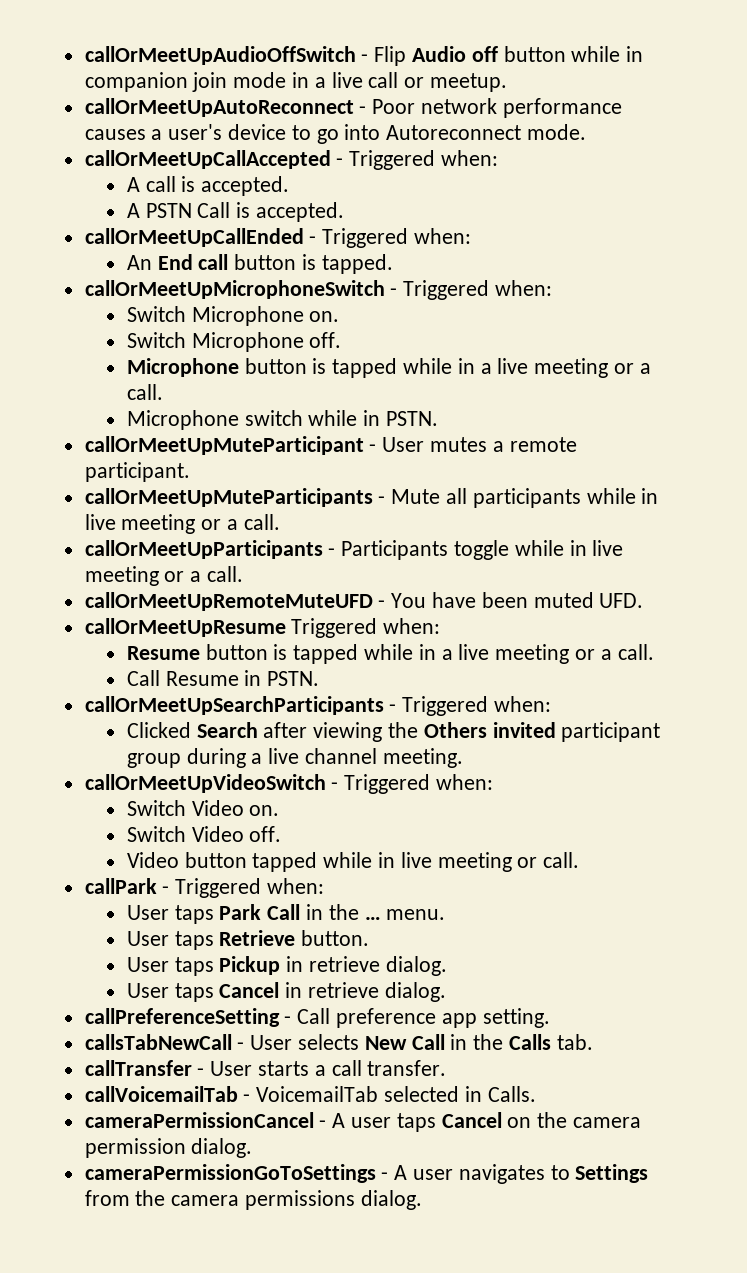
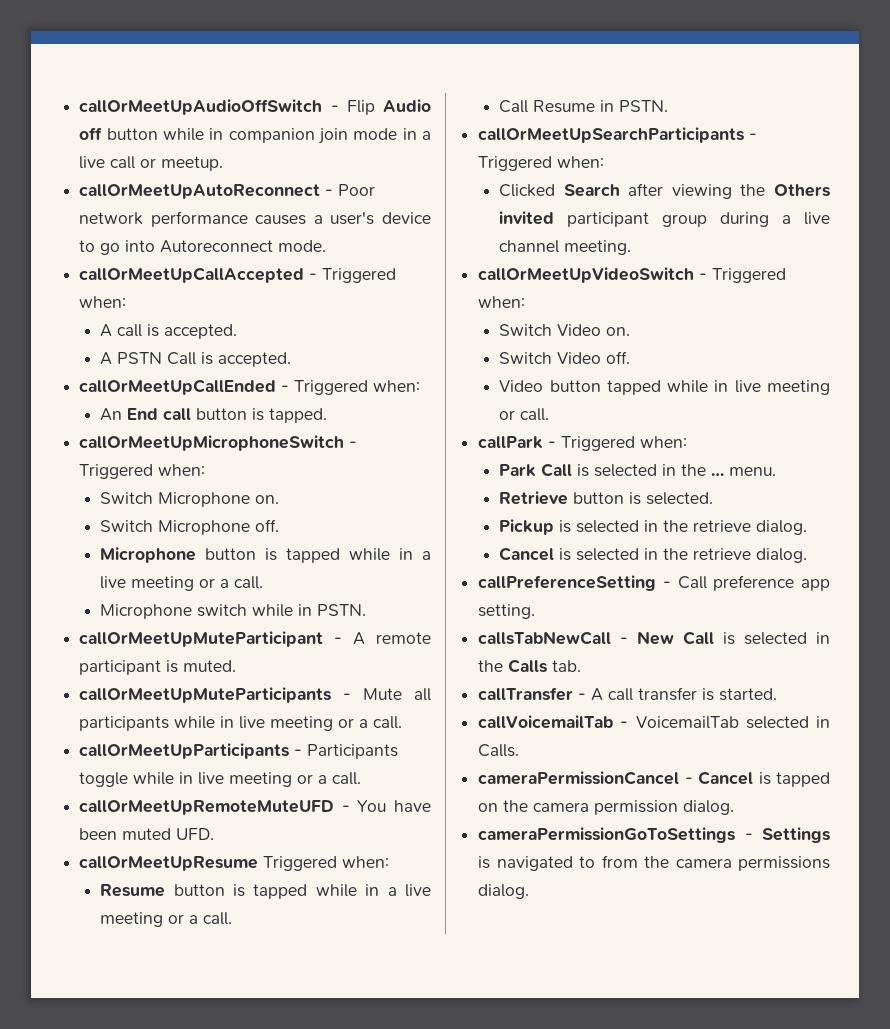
- callOrMeetUpMuteParticipant - User mutes a remote participant.
+ callOrMeetUpMuteParticipant - A remote participant is muted.
- User taps Park Call in the … menu.
+ Park Call is selected in the … menu.
- User taps Retrieve button.
- User taps Pickup in retrieve dialog.
- User taps Cancel in retrieve dialog.
+ Retrieve button is selected.
+ Pickup is selected in the retrieve dialog.
+ Cancel is selected in the retrieve dialog.
- callsTabNewCall - User selects New Call in the Calls tab.
+ callsTabNewCall - New Call is selected in the Calls tab.
- callTransfer - User starts a call transfer.
+ callTransfer - A call transfer is started.
- cameraPermissionCancel - A user taps Cancel on the camera permission dialog.
+ cameraPermissionCancel - Cancel is tapped on the camera permission dialog.
- cameraPermissionGoToSettings - A user navigates to Settings from the camera permissions dialog.
+ cameraPermissionGoToSettings - Settings is navigated to from the camera permissions dialog.

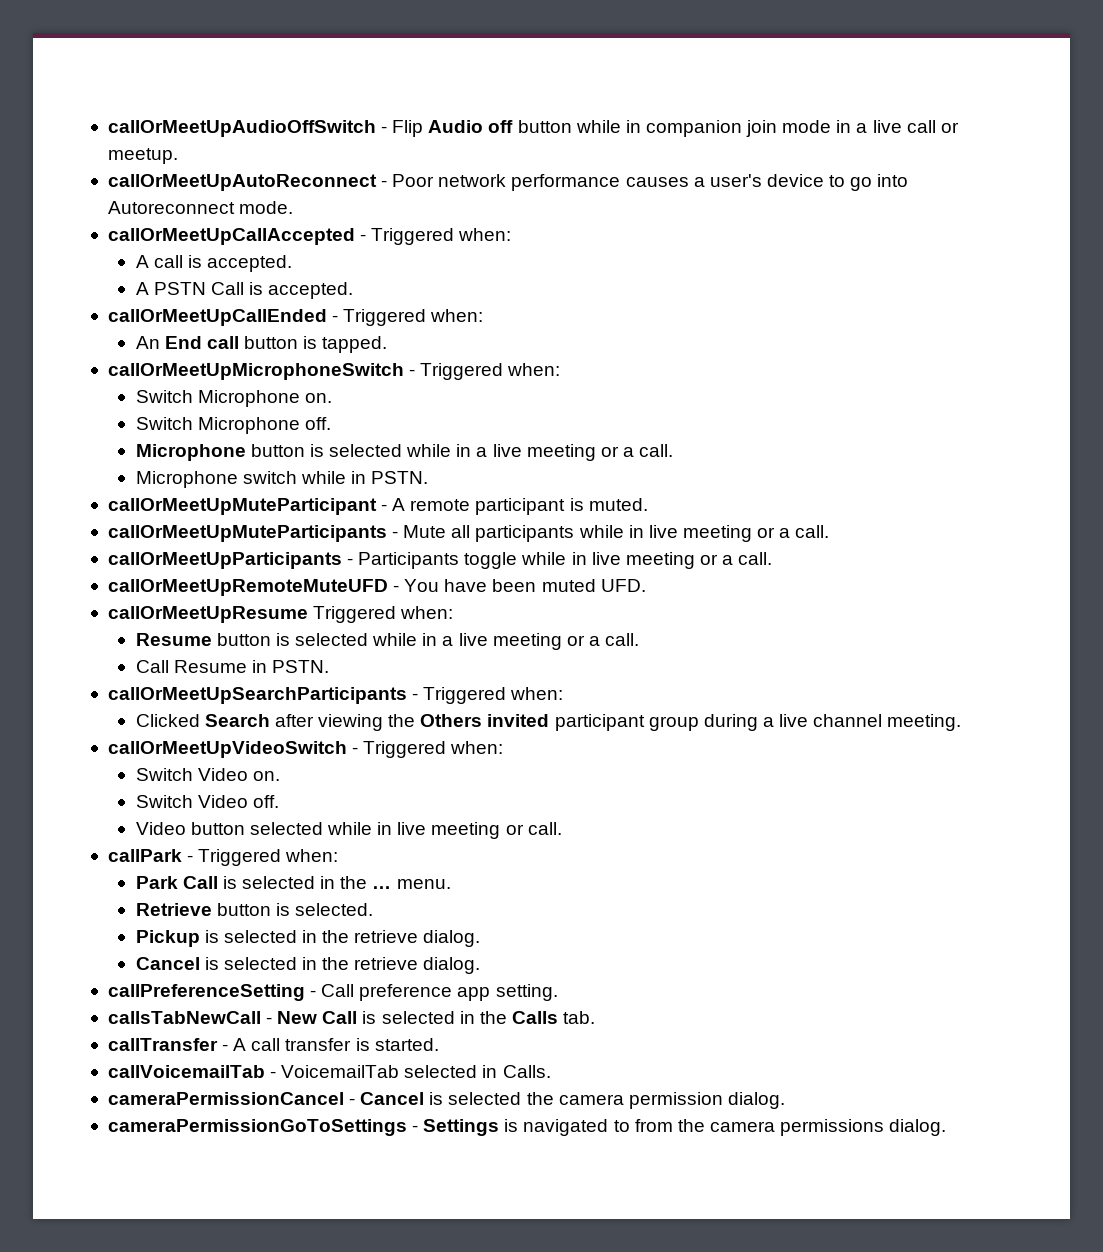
- Microphone button is tapped while in a live meeting or a call.
+ Microphone button is selected while in a live meeting or a call.
- Resume button is tapped while in a live meeting or a call.
+ Resume button is selected while in a live meeting or a call.
- Video button tapped while in live meeting or call.
+ Video button selected while in live meeting or call.
- cameraPermissionCancel - Cancel is tapped on the camera permission dialog.
+ cameraPermissionCancel - Cancel is selected the camera permission dialog.

